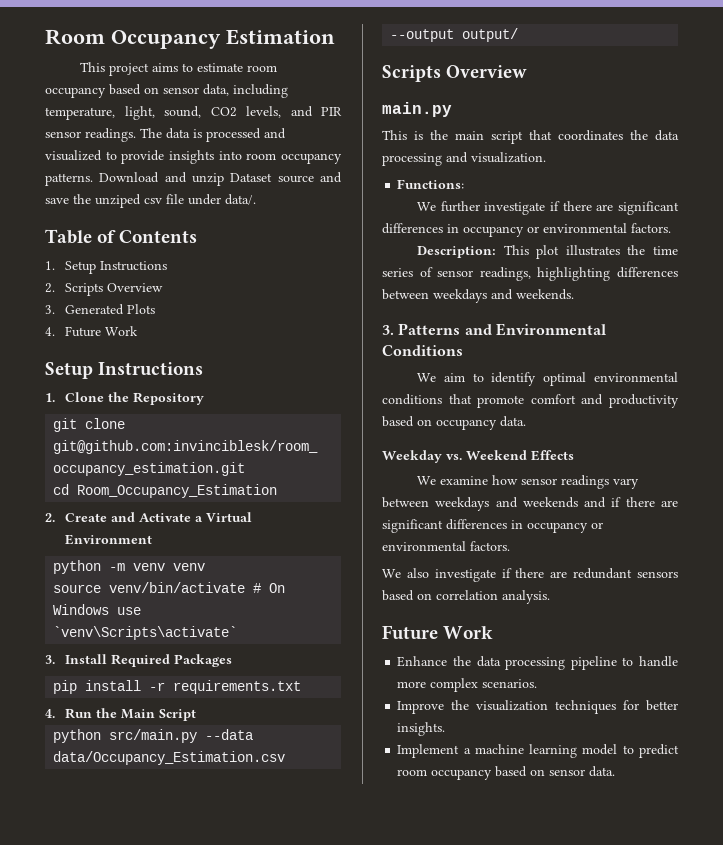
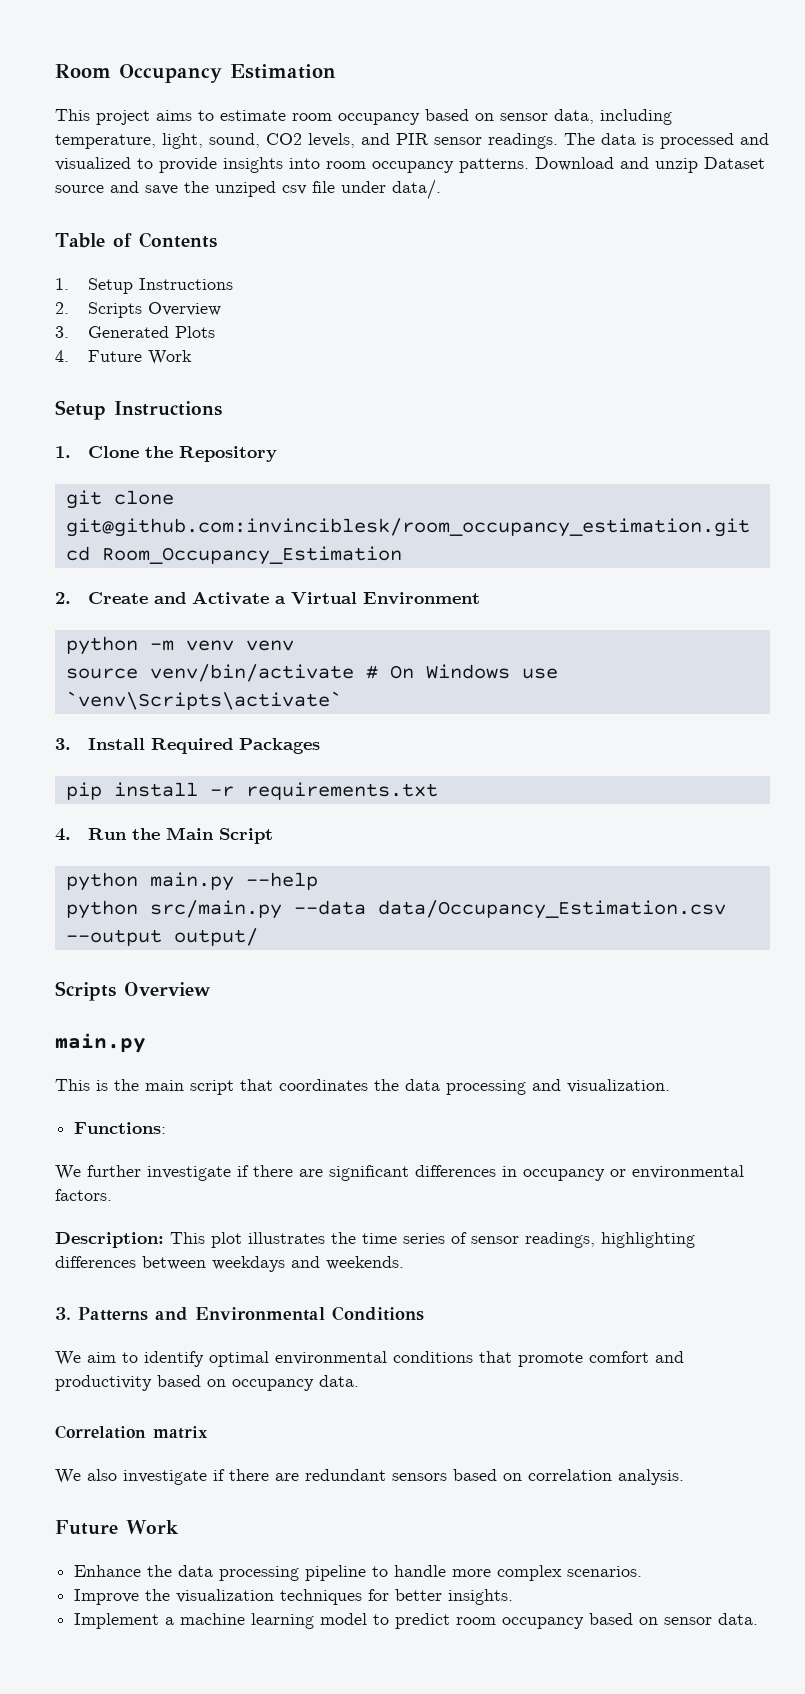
+ python main.py --help
- Weekday vs. Weekend Effects
- We examine how sensor readings vary between weekdays and weekends and if there are significant differences in occupancy or environmental factors.
+ Correlation matrix

